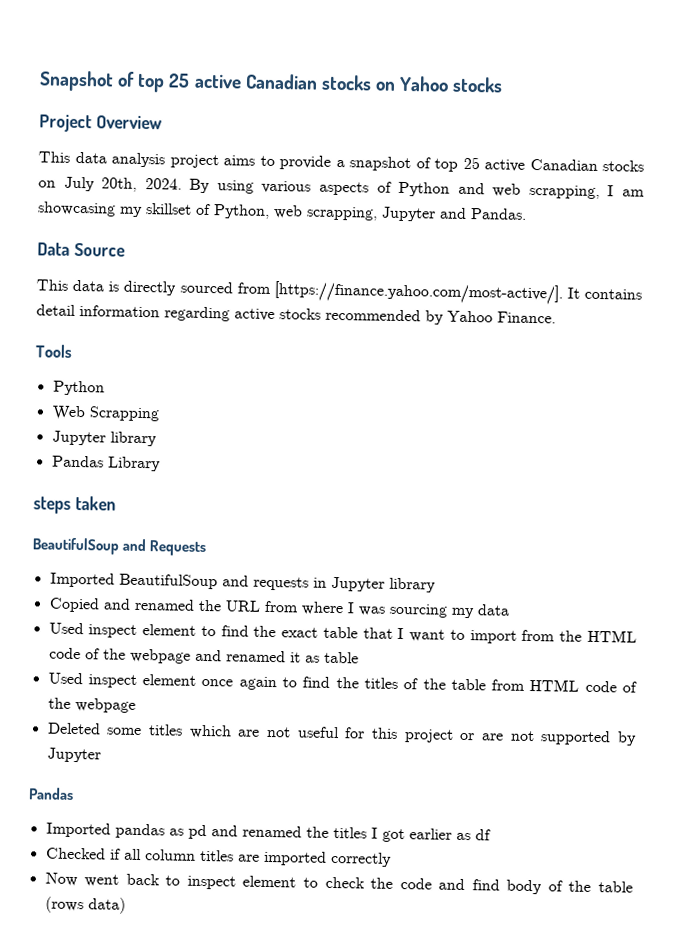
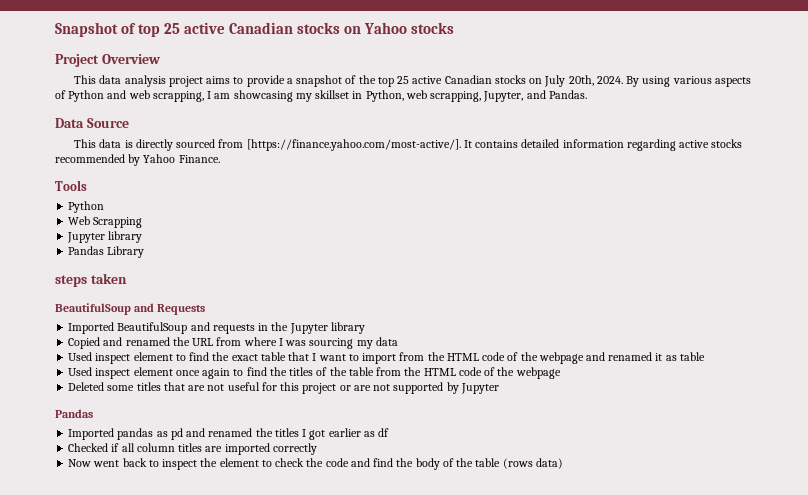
- This data analysis project aims to provide a snapshot of top 25 active Canadian stocks on July 20th, 2024.
+ This data analysis project aims to provide a snapshot of the top 25 active Canadian stocks on July 20th, 2024.
- By using various aspects of Python and web scrapping, I am showcasing my skillset of Python, web scrapping, Jupyter and Pandas.
+ By using various aspects of Python and web scrapping, I am showcasing my skillset in Python, web scrapping, Jupyter, and Pandas.
- This data is directly sourced from [https://finance.yahoo.com/most-active/]. It contains detail information regarding active stocks recommended by Yahoo Finance.
+ This data is directly sourced from [https://finance.yahoo.com/most-active/]. It contains detailed information regarding active stocks recommended by Yahoo Finance.
- Imported BeautifulSoup and requests in Jupyter library
+ Imported BeautifulSoup and requests in the Jupyter library
- Used inspect element once again to find the titles of the table from HTML code of the webpage
+ Used inspect element once again to find the titles of the table from the HTML code of the webpage
- Deleted some titles which are not useful for this project or are not supported by Jupyter
+ Deleted some titles that are not useful for this project or are not supported by Jupyter
- Now went back to inspect element to check the code and find body of the table (rows data)
+ Now went back to inspect the element to check the code and find the body of the table (rows data)

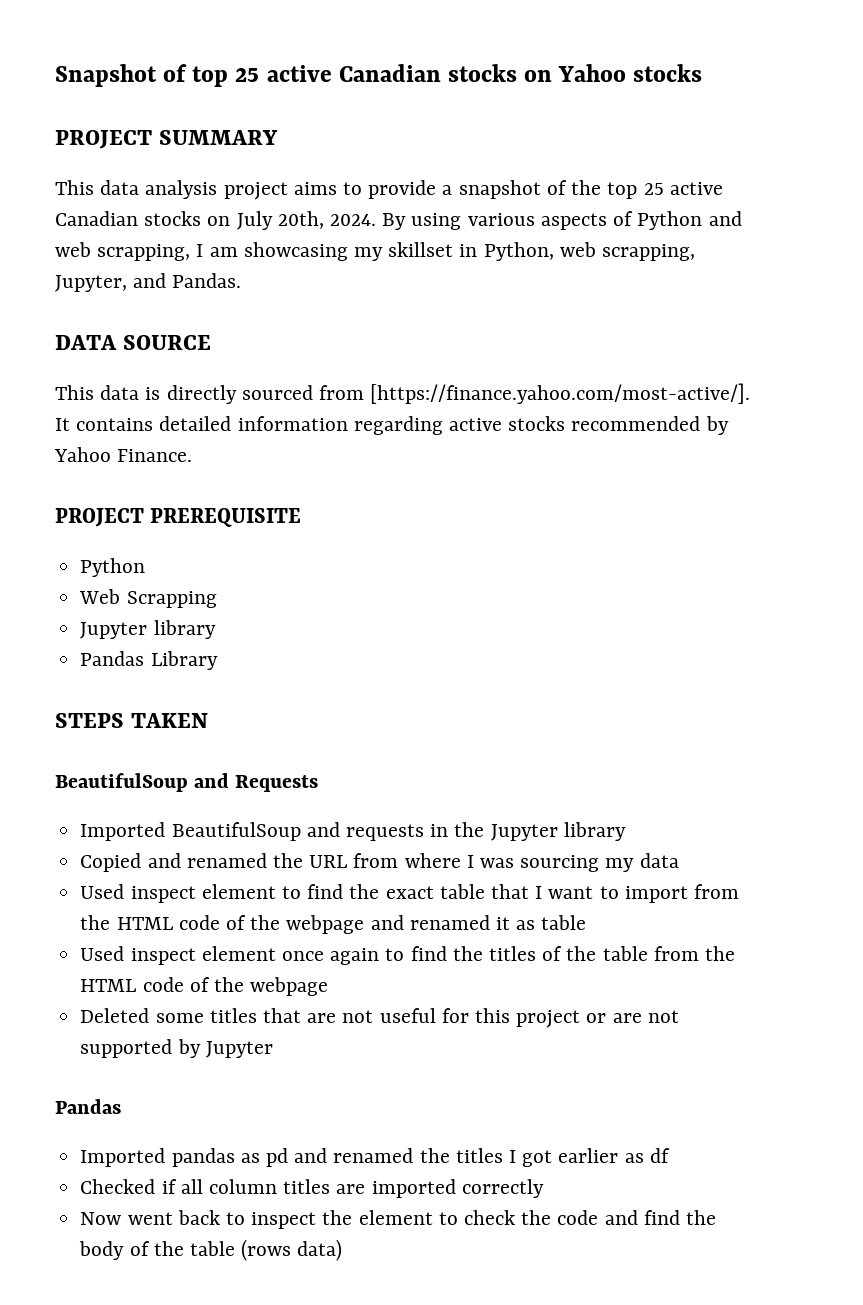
- Project Overview
+ PROJECT SUMMARY
- Data Source
+ DATA SOURCE
- Tools
+ PROJECT PREREQUISITE
- steps taken
+ STEPS TAKEN

